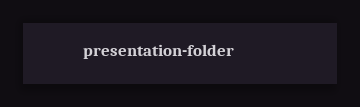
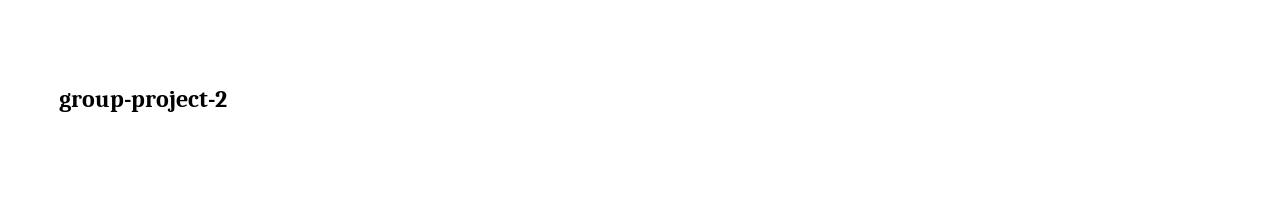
- presentation-folder
+ group-project-2

